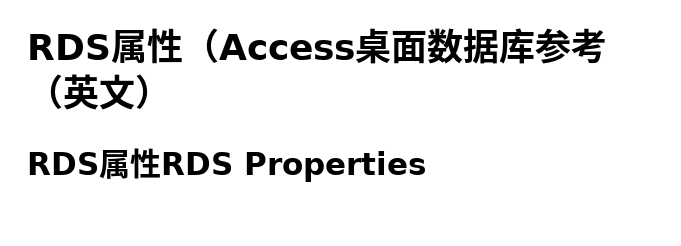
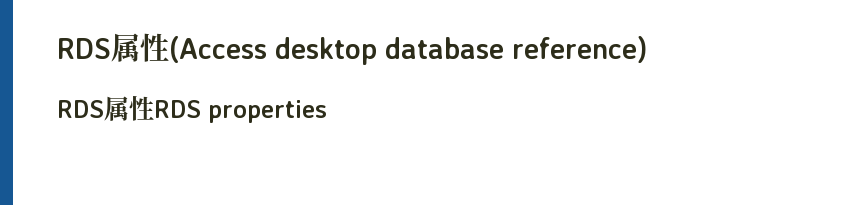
- RDS属性（Access桌面数据库参考（英文）
+ RDS属性(Access desktop database reference)
- RDS属性RDS Properties
+ RDS属性RDS properties

